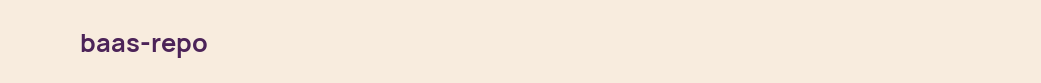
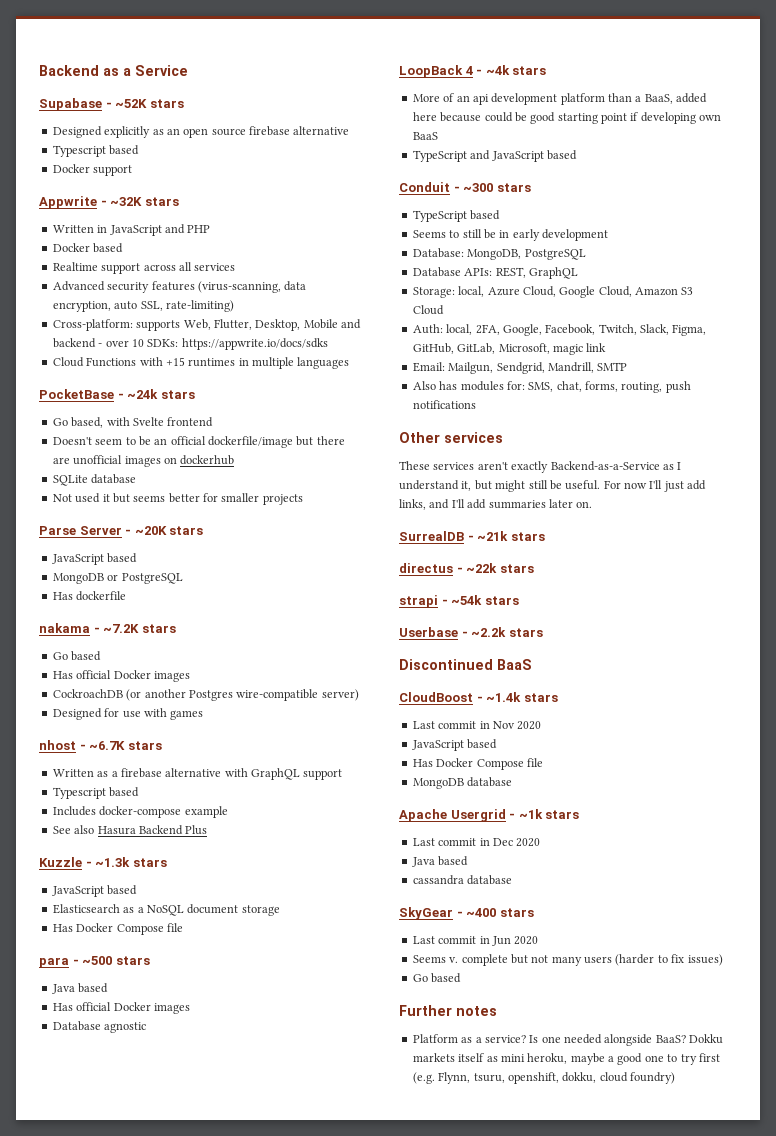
- baas-repo
+ Backend as a Service
+ Supabase - ~52K stars
+ Designed explicitly as an open source firebase alternative
+ Typescript based
+ Docker support
+ Appwrite - ~32K stars
+ Written in JavaScript and PHP
+ Docker based
+ Realtime support across all services
+ Advanced security features (virus-scanning, data encryption, auto SSL, rate-limiting)
+ Cross-platform: supports Web, Flutter, Desktop, Mobile and backend - over 10 SDKs: https://appwrite.io/docs/sdks
+ Cloud Functions with +15 runtimes in multiple languages
+ PocketBase - ~24k stars
+ Go based, with Svelte frontend
+ Doesn't seem to be an official dockerfile/image but there are unofficial images on dockerhub
+ SQLite database
+ Not used it but seems better for smaller projects
+ Parse Server - ~20K stars
+ JavaScript based
+ MongoDB or PostgreSQL
+ Has dockerfile
+ nakama - ~7.2K stars
+ Go based
+ Has official Docker images
+ CockroachDB (or another Postgres wire-compatible server)
+ Designed for use with games
+ nhost - ~6.7K stars
+ Written as a firebase alternative with GraphQL support
+ Typescript based
+ Includes docker-compose example
+ See also Hasura Backend Plus
+ Kuzzle - ~1.3k stars
+ JavaScript based
+ Elasticsearch as a NoSQL document storage
+ Has Docker Compose file
+ para - ~500 stars
+ Java based
+ Has official Docker images
+ Database agnostic
+ LoopBack 4 - ~4k stars
+ More of an api development platform than a BaaS, added here because could be good starting point if developing own BaaS
+ TypeScript and JavaScript based
+ Conduit - ~300 stars
+ TypeScript based
+ Seems to still be in early development
+ Database: MongoDB, PostgreSQL
+ Database APIs: REST, GraphQL
+ Storage: local, Azure Cloud, Google Cloud, Amazon S3 Cloud
+ Auth: local, 2FA, Google, Facebook, Twitch, Slack, Figma, GitHub, GitLab, Microsoft, magic link
+ Email: Mailgun, Sendgrid, Mandrill, SMTP
+ Also has modules for: SMS, chat, forms, routing, push notifications
+ Other services
+ These services aren't exactly Backend-as-a-Service as I understand it, but might still be useful. For now I'll just add links, and I'll add summaries later on.
+ SurrealDB - ~21k stars
+ directus - ~22k stars
+ strapi - ~54k stars
+ Userbase - ~2.2k stars
+ Discontinued BaaS
+ CloudBoost - ~1.4k stars
+ Last commit in Nov 2020
+ JavaScript based
+ Has Docker Compose file
+ MongoDB database
+ Apache Usergrid - ~1k stars
+ Last commit in Dec 2020
+ Java based
+ cassandra database
+ SkyGear - ~400 stars
+ Last commit in Jun 2020
+ Seems v. complete but not many users (harder to fix issues)
+ Go based
+ Further notes
+ Platform as a service? Is one needed alongside BaaS? Dokku markets itself as mini heroku, maybe a good one to try first (e.g. Flynn, tsuru, openshift, dokku, cloud foundry)

